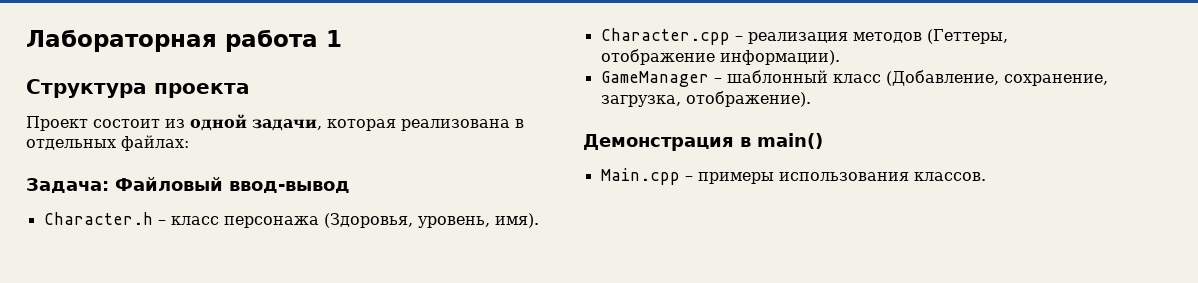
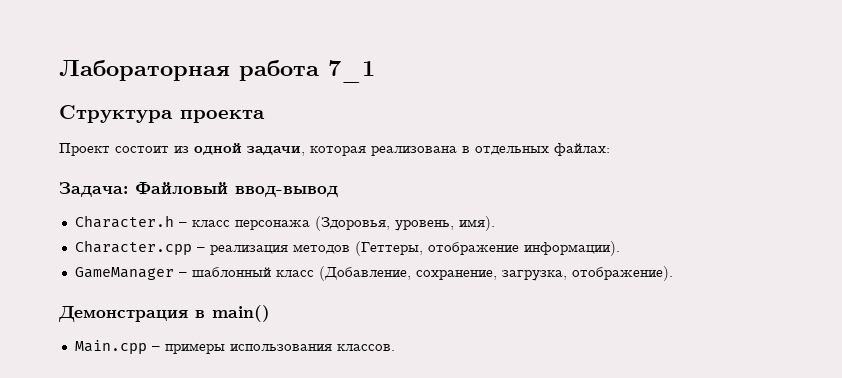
- Лабораторная работа 1
+ Лабораторная работа 7_1

